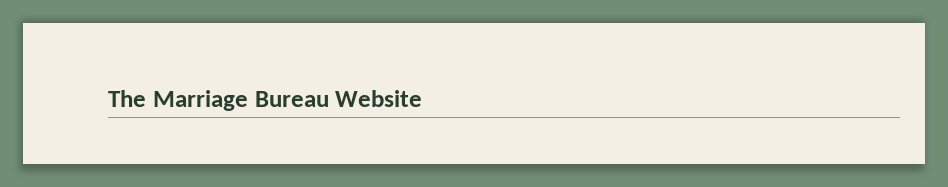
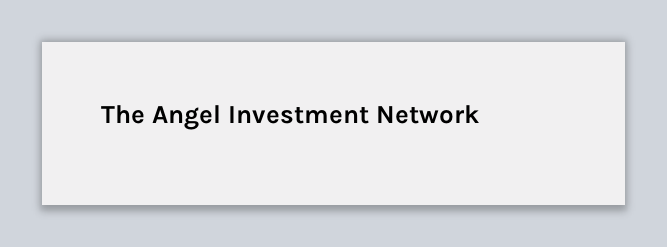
- The Marriage Bureau Website
+ The Angel Investment Network

